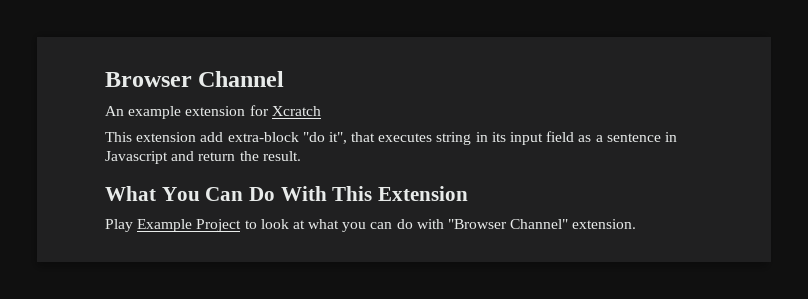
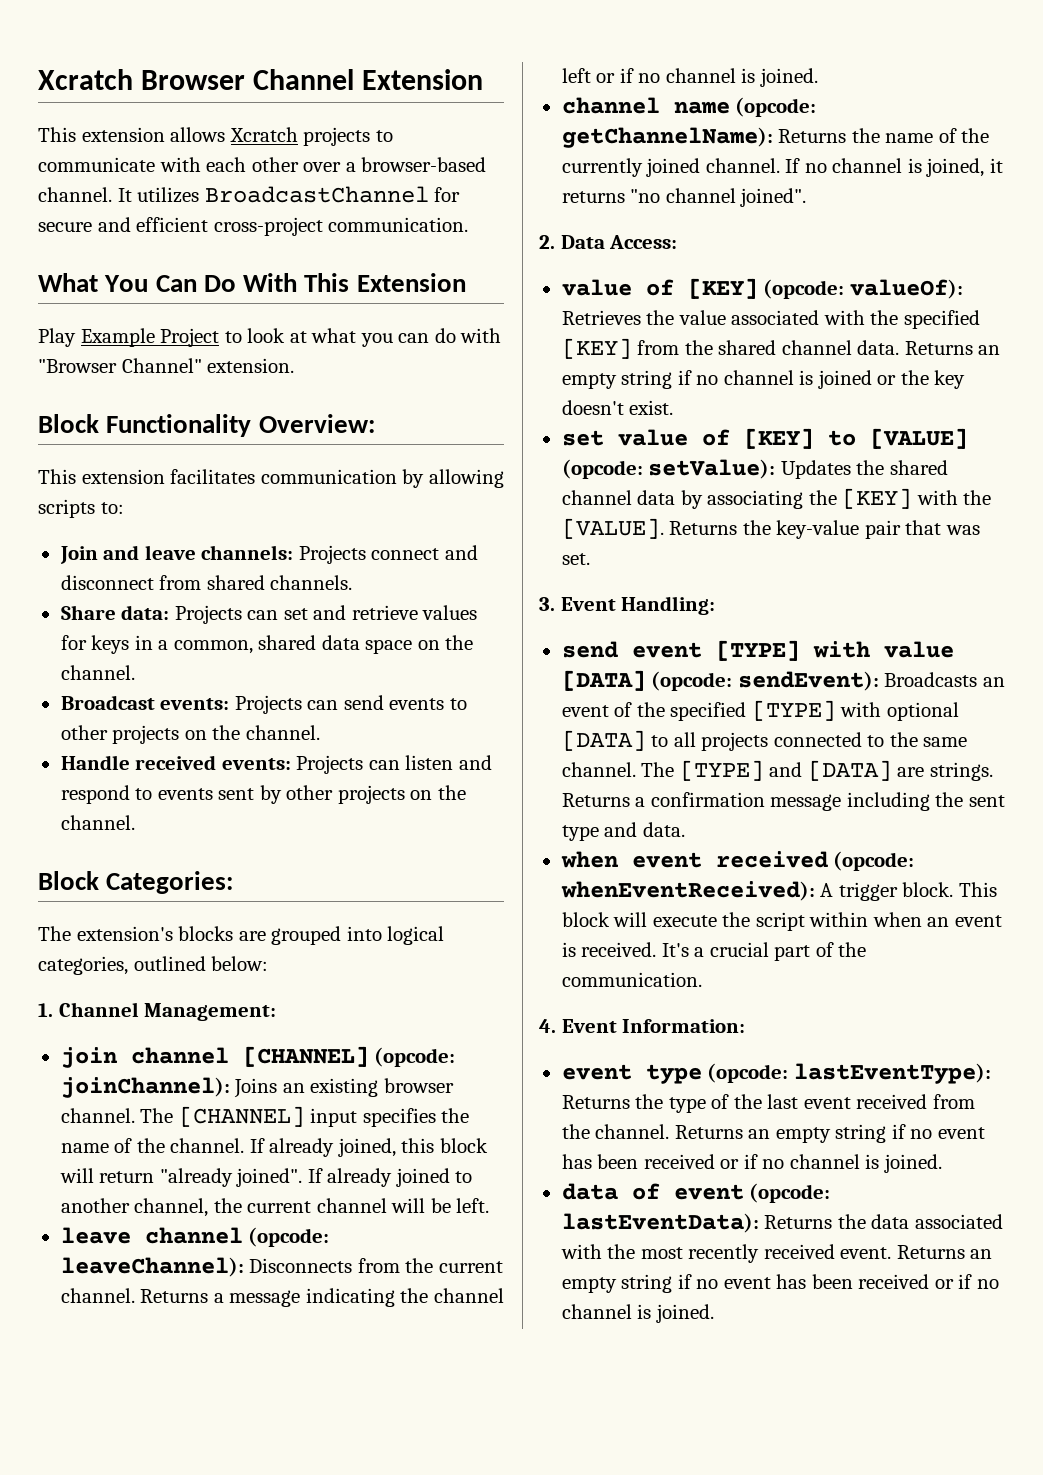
- Browser Channel
- An example extension for Xcratch
- This extension add extra-block "do it", that executes string in its input field as a sentence in Javascript and return the result.
+ Xcratch Browser Channel Extension
+ This extension allows Xcratch projects to communicate with each other over a browser-based channel. It utilizes BroadcastChannel for secure and efficient cross-project communication.
+ Block Functionality Overview:
+ This extension facilitates communication by allowing scripts to:
+ Join and leave channels: Projects connect and disconnect from shared channels.
+ Share data: Projects can set and retrieve values for keys in a common, shared data space on the channel.
+ Broadcast events: Projects can send events to other projects on the channel.
+ Handle received events: Projects can listen and respond to events sent by other projects on the channel.
+ Block Categories:
+ The extension's blocks are grouped into logical categories, outlined below:
+ 1. Channel Management:
+ join channel [CHANNEL] (opcode: joinChannel): Joins an existing browser channel. The [CHANNEL] input specifies the name of the channel. If already joined, this block will return "already joined". If already joined to another channel, the current channel will be left.
+ leave channel (opcode: leaveChannel): Disconnects from the current channel. Returns a message indicating the channel left or if no channel is joined.
+ channel name (opcode: getChannelName): Returns the name of the currently joined channel. If no channel is joined, it returns "no channel joined".
+ 2. Data Access:
+ value of [KEY] (opcode: valueOf): Retrieves the value associated with the specified [KEY] from the shared channel data. Returns an empty string if no channel is joined or the key doesn't exist.
+ set value of [KEY] to [VALUE] (opcode: setValue): Updates the shared channel data by associating the [KEY] with the [VALUE]. Returns the key-value pair that was set.
+ 3. Event Handling:
+ send event [TYPE] with value [DATA] (opcode: sendEvent): Broadcasts an event of the specified [TYPE] with optional [DATA] to all projects connected to the same channel. The [TYPE] and [DATA] are strings. Returns a confirmation message including the sent type and data.
+ when event received (opcode: whenEventReceived): A trigger block. This block will execute the script within when an event is received. It's a crucial part of the communication.
+ 4. Event Information:
+ event type (opcode: lastEventType): Returns the type of the last event received from the channel. Returns an empty string if no event has been received or if no channel is joined.
+ data of event (opcode: lastEventData): Returns the data associated with the most recently received event. Returns an empty string if no event has been received or if no channel is joined.

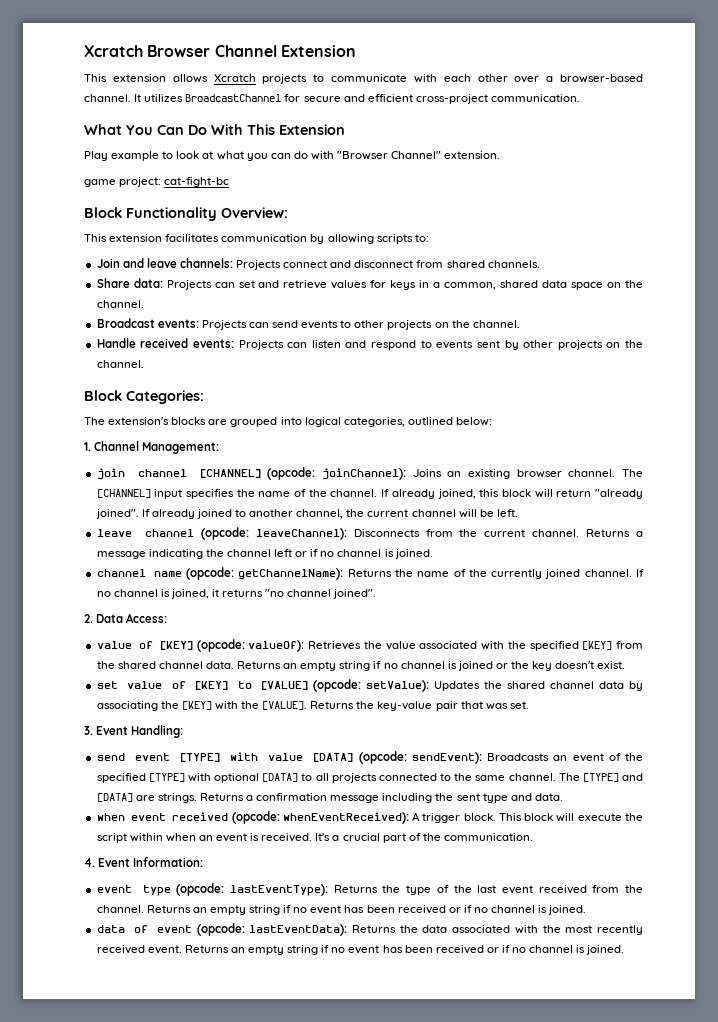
- Play Example Project to look at what you can do with "Browser Channel" extension.
+ Play example to look at what you can do with "Browser Channel" extension.
+ game project: cat-fight-bc

